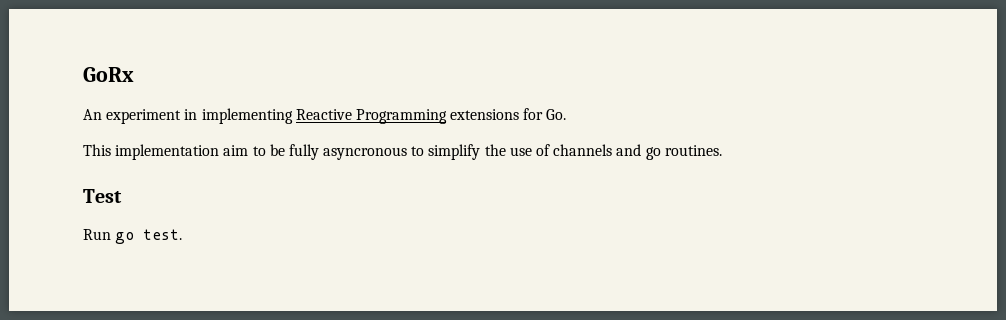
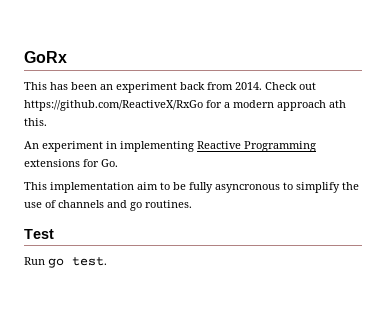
+ This has been an experiment back from 2014. Check out https://github.com/ReactiveX/RxGo for a modern approach ath this.

